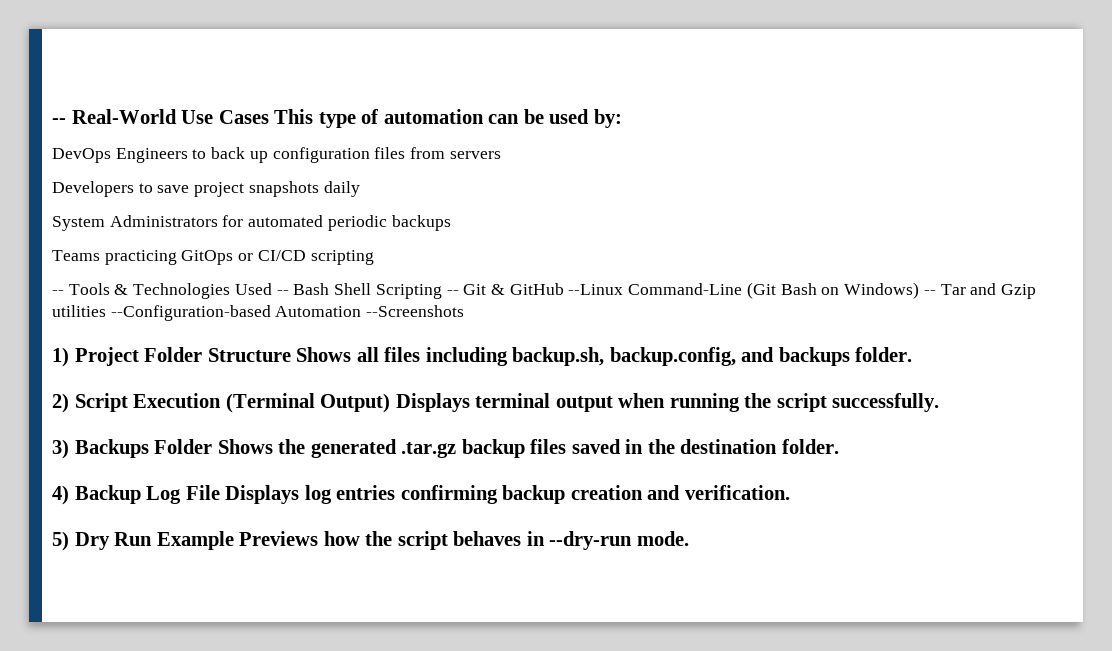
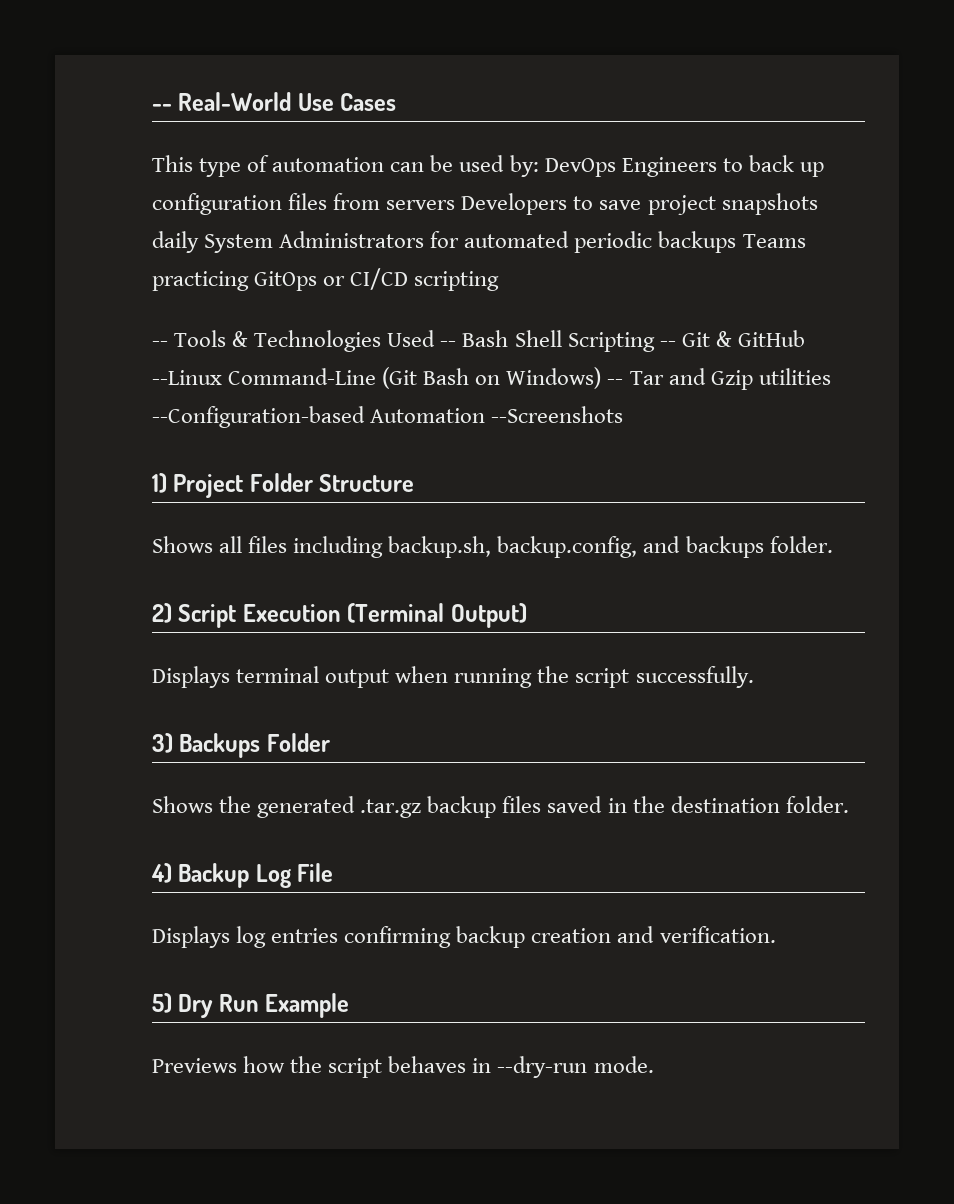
- -- Real-World Use Cases This type of automation can be used by:
- DevOps Engineers to back up configuration files from servers
- Developers to save project snapshots daily
- System Administrators for automated periodic backups
- Teams practicing GitOps or CI/CD scripting
+ -- Real-World Use Cases
+ This type of automation can be used by: DevOps Engineers to back up configuration files from servers Developers to save project snapshots daily System Administrators for automated periodic backups Teams practicing GitOps or CI/CD scripting
- 1) Project Folder Structure Shows all files including backup.sh, backup.config, and backups folder.
+ 1) Project Folder Structure
+ Shows all files including backup.sh, backup.config, and backups folder.
- 2) Script Execution (Terminal Output) Displays terminal output when running the script successfully.
+ 2) Script Execution (Terminal Output)
+ Displays terminal output when running the script successfully.
- 3) Backups Folder Shows the generated .tar.gz backup files saved in the destination folder.
+ 3) Backups Folder
+ Shows the generated .tar.gz backup files saved in the destination folder.
- 4) Backup Log File Displays log entries confirming backup creation and verification.
+ 4) Backup Log File
+ Displays log entries confirming backup creation and verification.
- 5) Dry Run Example Previews how the script behaves in --dry-run mode.
+ 5) Dry Run Example
+ Previews how the script behaves in --dry-run mode.

